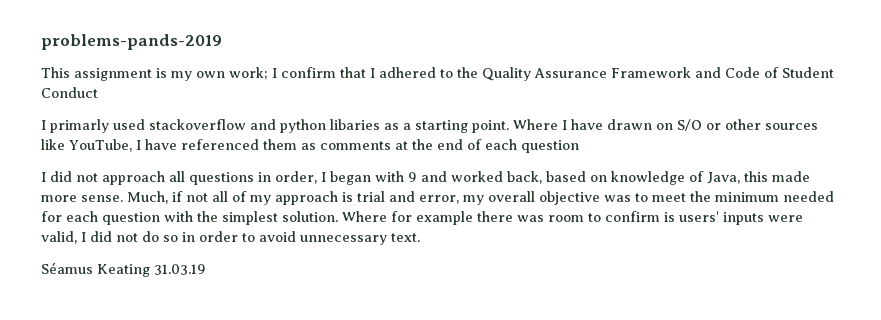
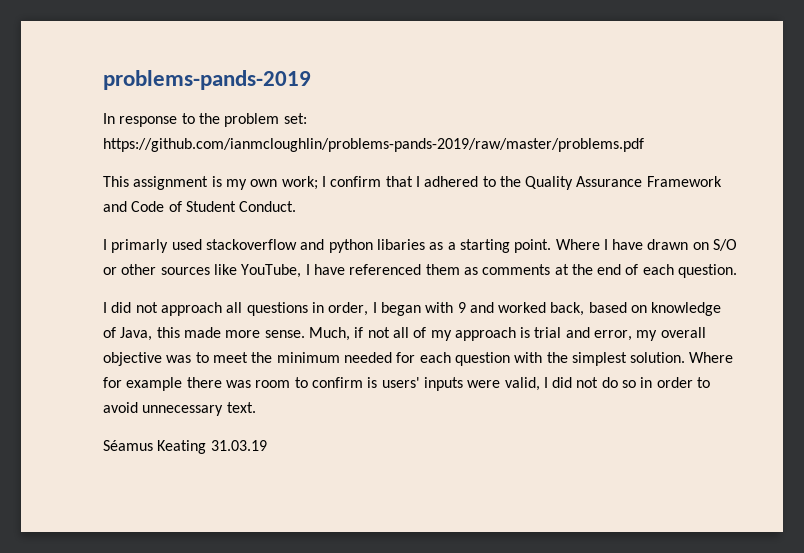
+ In response to the problem set: https://github.com/ianmcloughlin/problems-pands-2019/raw/master/problems.pdf
- This assignment is my own work; I confirm that I adhered to the Quality Assurance Framework and Code of Student Conduct
+ This assignment is my own work; I confirm that I adhered to the Quality Assurance Framework and Code of Student Conduct.
- Where I have drawn on S/O or other sources like YouTube, I have referenced them as comments at the end of each question
+ Where I have drawn on S/O or other sources like YouTube, I have referenced them as comments at the end of each question.

